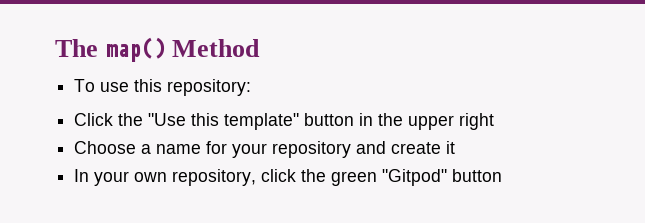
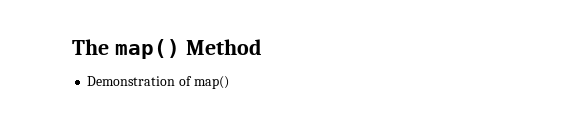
- To use this repository:
- Click the "Use this template" button in the upper right
- Choose a name for your repository and create it
- In your own repository, click the green "Gitpod" button
+ Demonstration of map()

